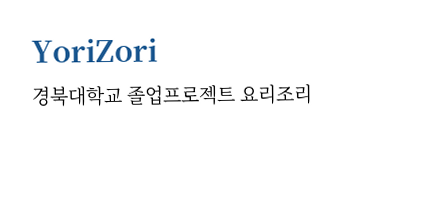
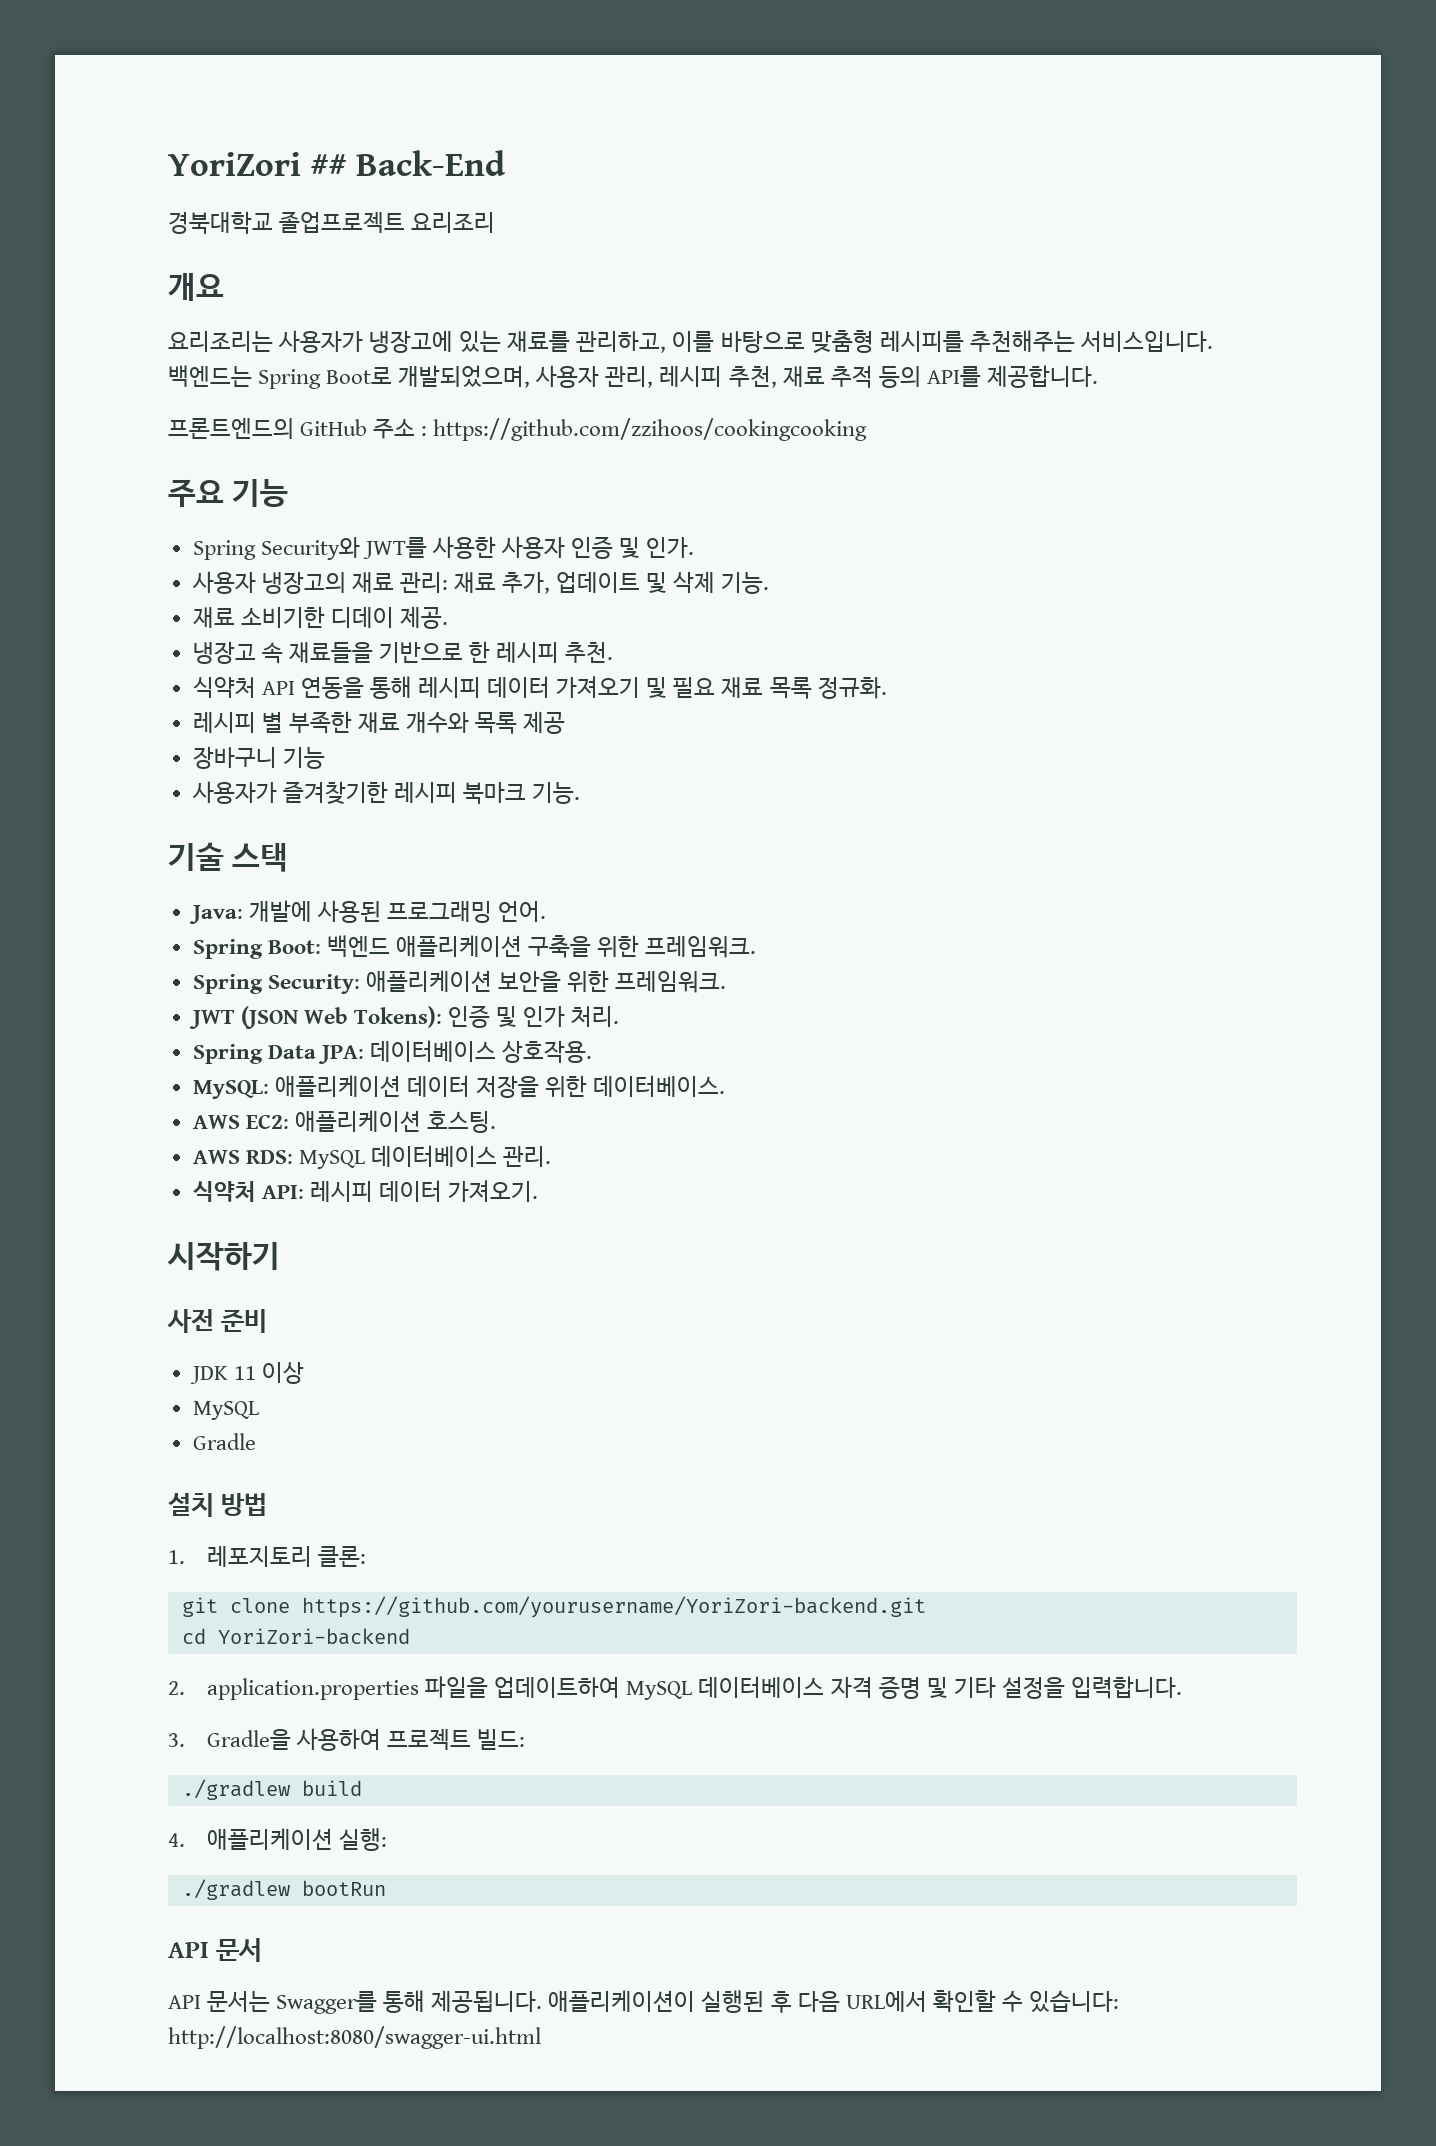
- YoriZori
+ YoriZori ## Back-End
+ 개요
+ 요리조리는 사용자가 냉장고에 있는 재료를 관리하고, 이를 바탕으로 맞춤형 레시피를 추천해주는 서비스입니다. 백엔드는 Spring Boot로 개발되었으며, 사용자 관리, 레시피 추천, 재료 추적 등의 API를 제공합니다.
+ 프론트엔드의 GitHub 주소 : https://github.com/zzihoos/cookingcooking
+ 주요 기능
+ Spring Security와 JWT를 사용한 사용자 인증 및 인가.
+ 사용자 냉장고의 재료 관리: 재료 추가, 업데이트 및 삭제 기능.
+ 재료 소비기한 디데이 제공.
+ 냉장고 속 재료들을 기반으로 한 레시피 추천.
+ 식약처 API 연동을 통해 레시피 데이터 가져오기 및 필요 재료 목록 정규화.
+ 레시피 별 부족한 재료 개수와 목록 제공
+ 장바구니 기능
+ 사용자가 즐겨찾기한 레시피 북마크 기능.
+ 기술 스택
+ Java: 개발에 사용된 프로그래밍 언어.
+ Spring Boot: 백엔드 애플리케이션 구축을 위한 프레임워크.
+ Spring Security: 애플리케이션 보안을 위한 프레임워크.
+ JWT (JSON Web Tokens): 인증 및 인가 처리.
+ Spring Data JPA: 데이터베이스 상호작용.
+ MySQL: 애플리케이션 데이터 저장을 위한 데이터베이스.
+ AWS EC2: 애플리케이션 호스팅.
+ AWS RDS: MySQL 데이터베이스 관리.
+ 식약처 API: 레시피 데이터 가져오기.
+ 시작하기
+ 사전 준비
+ JDK 11 이상
+ MySQL
+ Gradle
+ 설치 방법
+ 1. 레포지토리 클론:
+ git clone https://github.com/yourusername/YoriZori-backend.git
+ cd YoriZori-backend
+ 2. application.properties 파일을 업데이트하여 MySQL 데이터베이스 자격 증명 및 기타 설정을 입력합니다.
+ 3. Gradle을 사용하여 프로젝트 빌드:
+ ./gradlew build
+ 4. 애플리케이션 실행:
+ ./gradlew bootRun
+ API 문서
+ API 문서는 Swagger를 통해 제공됩니다. 애플리케이션이 실행된 후 다음 URL에서 확인할 수 있습니다: http://localhost:8080/swagger-ui.html

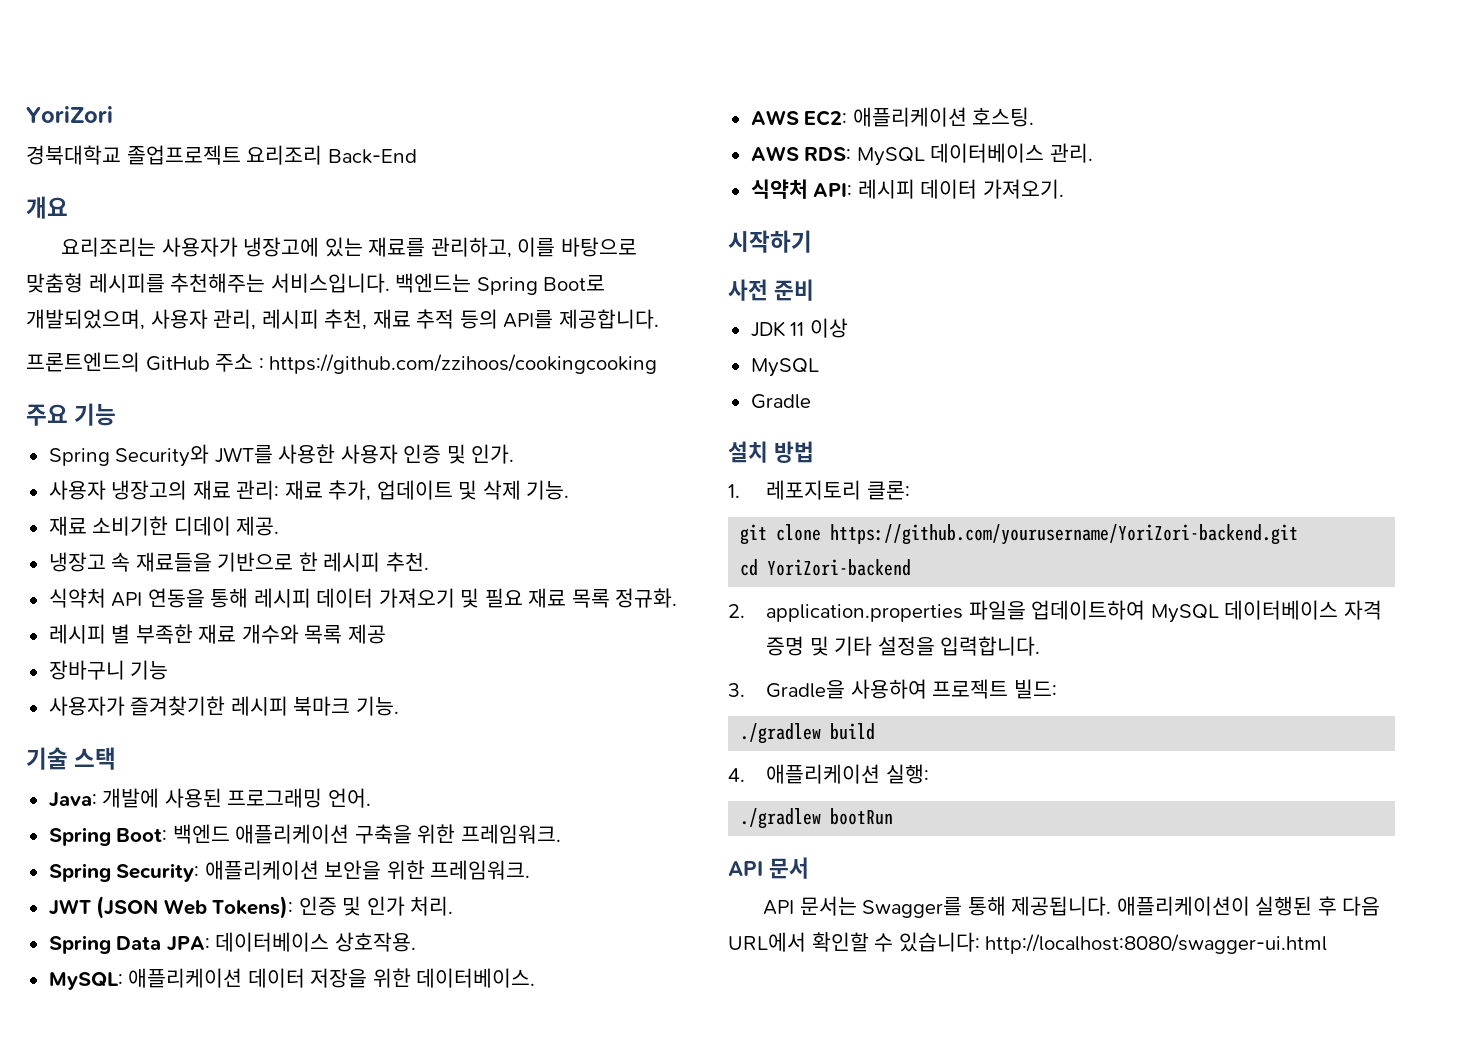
- YoriZori ## Back-End
+ YoriZori
- 경북대학교 졸업프로젝트 요리조리
+ 경북대학교 졸업프로젝트 요리조리 Back-End

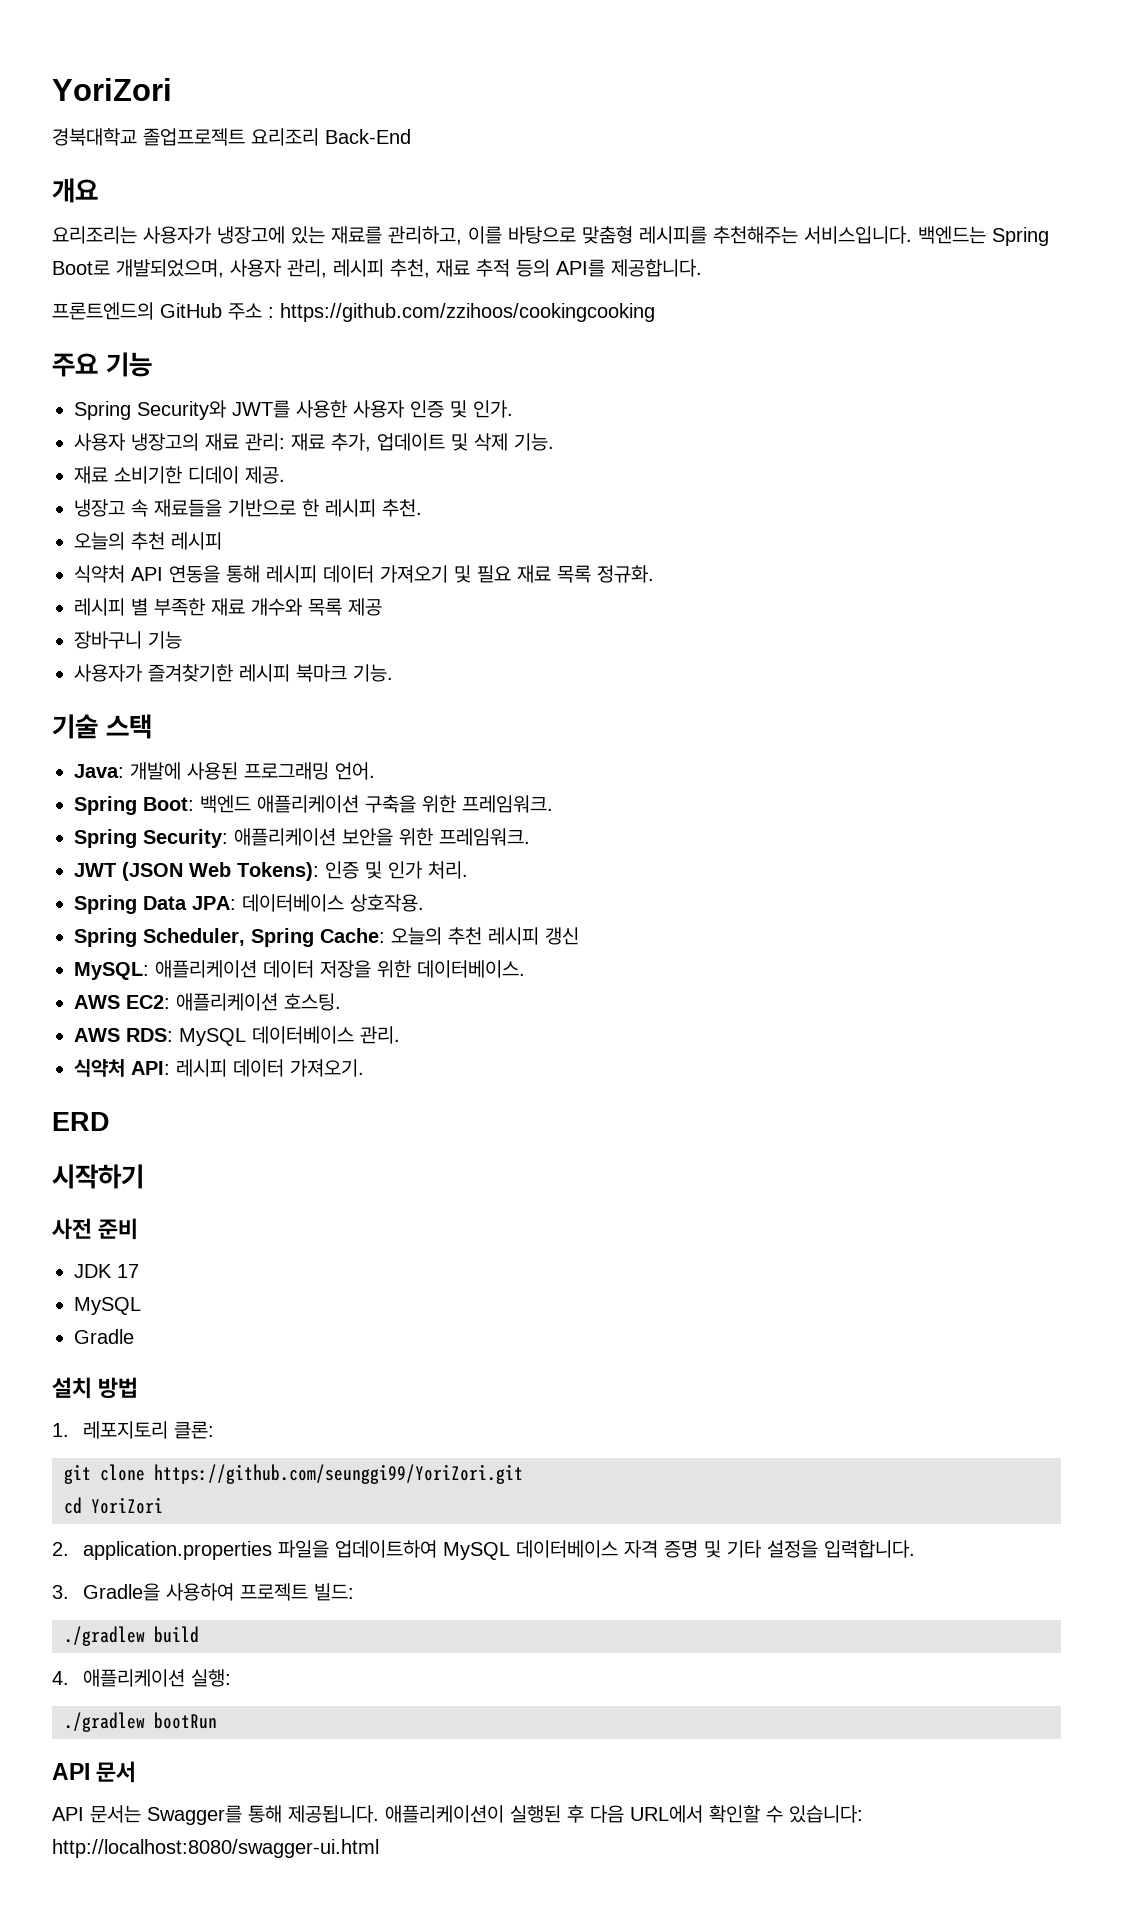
  냉장고 속 재료들을 기반으로 한 레시피 추천.
+ 오늘의 추천 레시피
+ Spring Scheduler, Spring Cache: 오늘의 추천 레시피 갱신
+ ERD
- JDK 11 이상
+ JDK 17
- git clone https://github.com/yourusername/YoriZori-backend.git
+ git clone https://github.com/seunggi99/YoriZori.git
- cd YoriZori-backend
+ cd YoriZori

